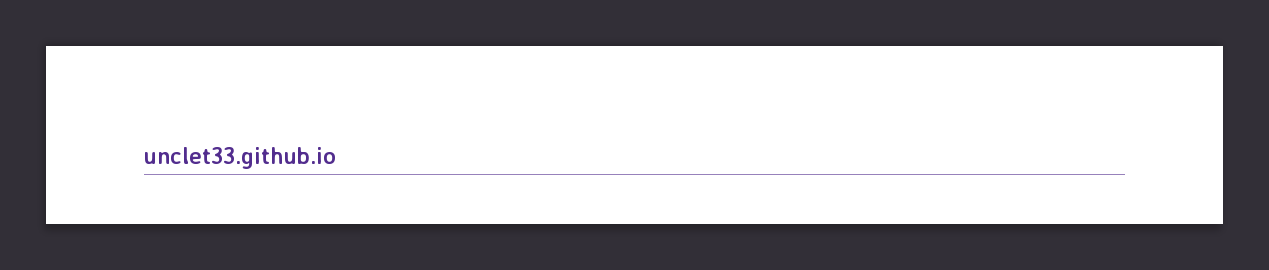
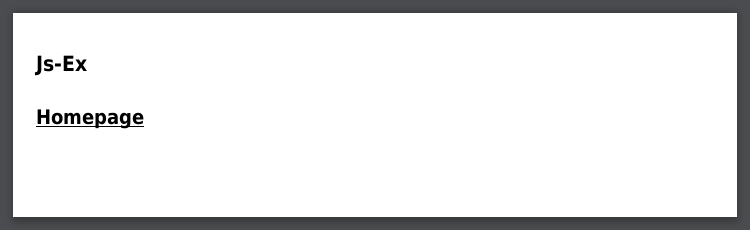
- unclet33.github.io
+ Js-Ex
+ Homepage

